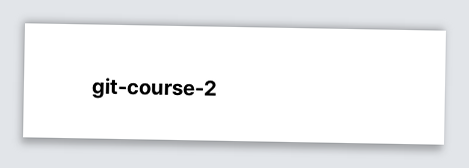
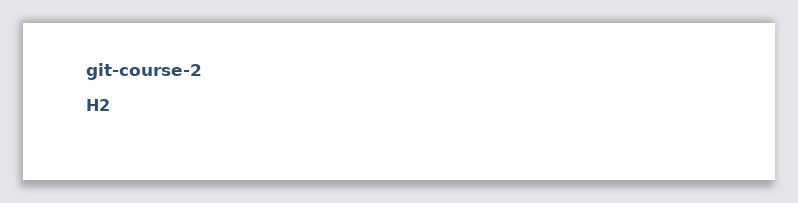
+ H2

